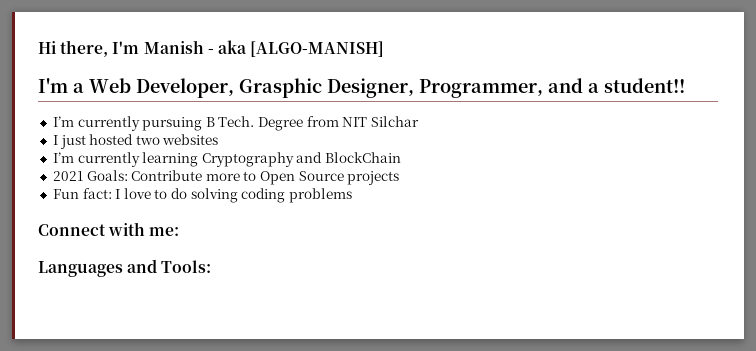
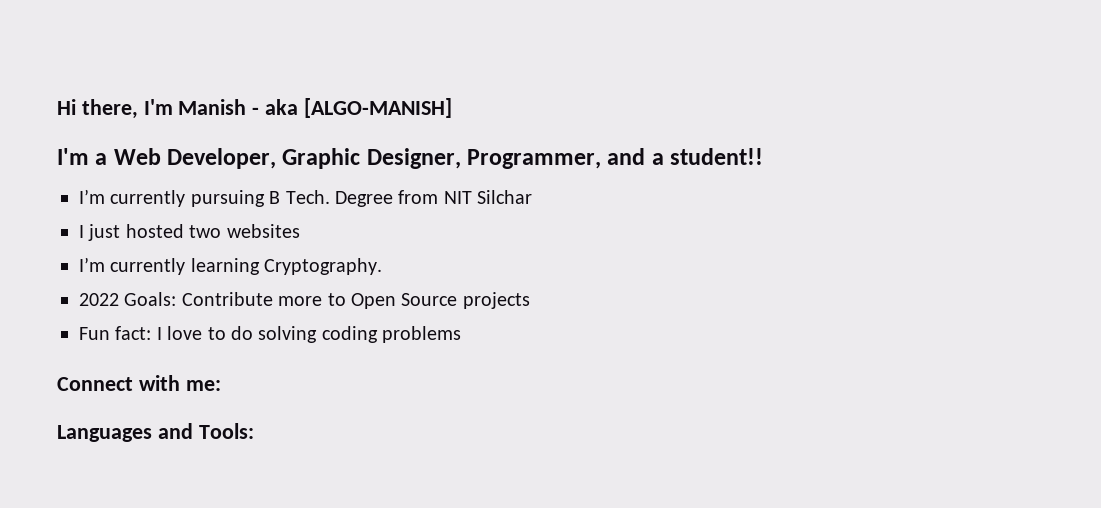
- I'm a Web Developer, Grasphic Designer, Programmer, and a student!!
+ I'm a Web Developer, Graphic Designer, Programmer, and a student!!
- I’m currently learning Cryptography and BlockChain
- 2021 Goals: Contribute more to Open Source projects
+ I’m currently learning Cryptography.
+ 2022 Goals: Contribute more to Open Source projects

